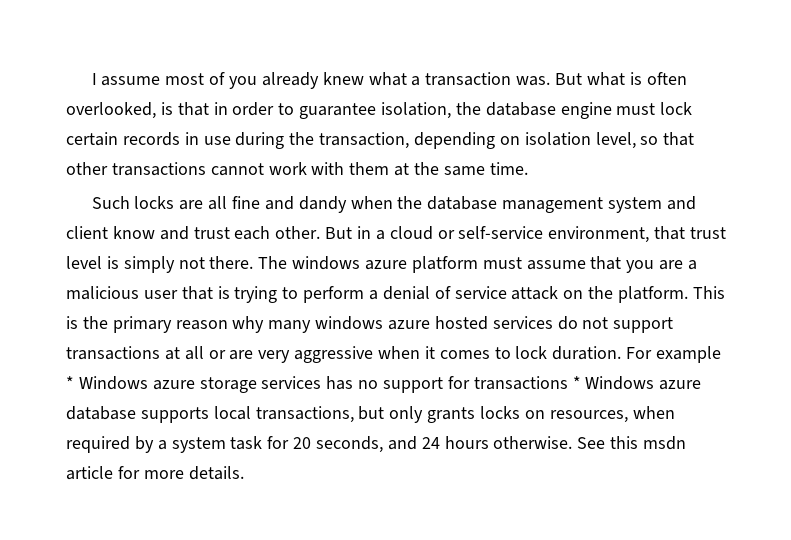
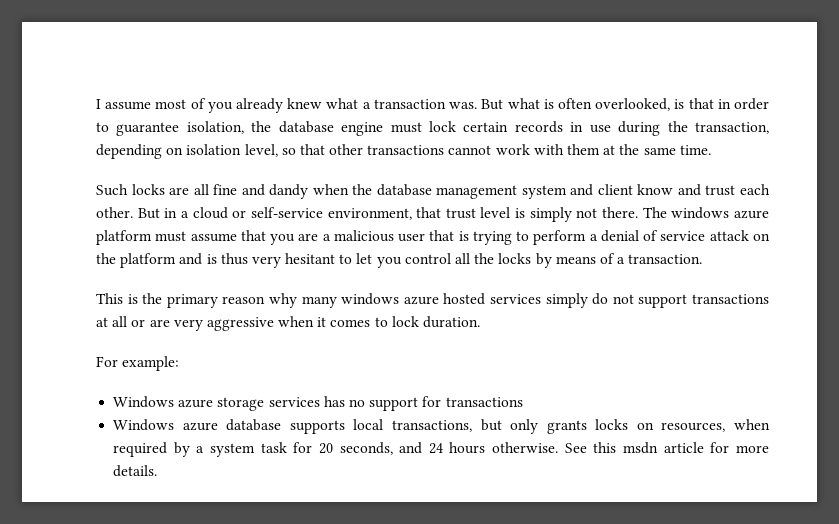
- The windows azure platform must assume that you are a malicious user that is trying to perform a denial of service attack on the platform. This is the primary reason why many windows azure hosted services do not support transactions at all or are very aggressive when it comes to lock duration. For example * Windows azure storage services has no support for transactions * Windows azure database supports local transactions, but only grants locks on resources, when required by a system task for 20 seconds, and 24 hours otherwise.
+ The windows azure platform must assume that you are a malicious user that is trying to perform a denial of service attack on the platform and is thus very hesitant to let you control all the locks by means of a transaction.
+ This is the primary reason why many windows azure hosted services simply do not support transactions at all or are very aggressive when it comes to lock duration.
+ For example:
+ Windows azure storage services has no support for transactions
+ Windows azure database supports local transactions, but only grants locks on resources, when required by a system task for 20 seconds, and 24 hours otherwise.

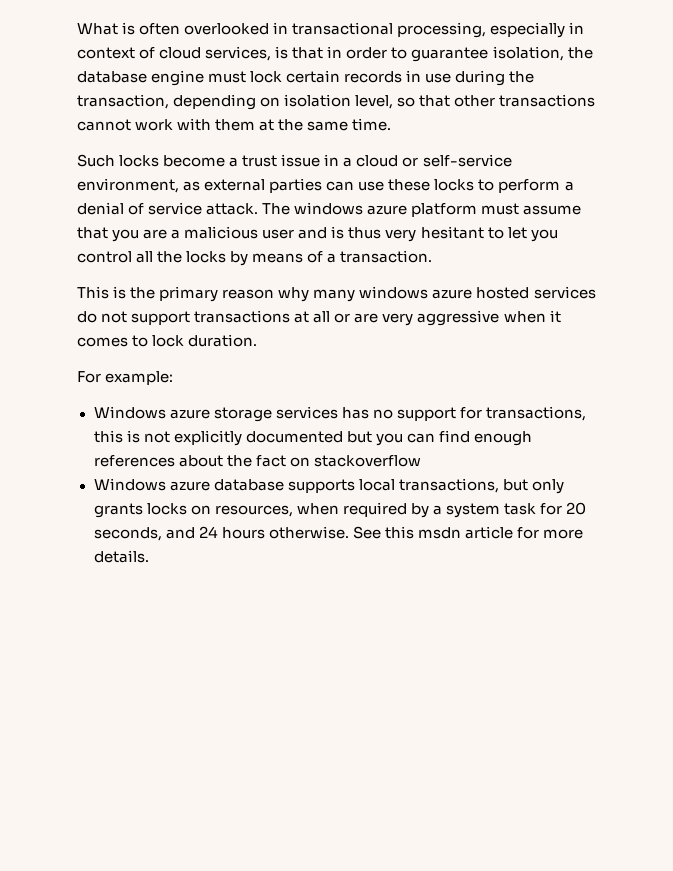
- I assume most of you already knew what a transaction was. But what is often overlooked, is that in order to guarantee isolation, the database engine must lock certain records in use during the transaction, depending on isolation level, so that other transactions cannot work with them at the same time.
+ What is often overlooked in transactional processing, especially in context of cloud services, is that in order to guarantee isolation, the database engine must lock certain records in use during the transaction, depending on isolation level, so that other transactions cannot work with them at the same time.
- Such locks are all fine and dandy when the database management system and client know and trust each other. But in a cloud or self-service environment, that trust level is simply not there.
+ Such locks become a trust issue in a cloud or self-service environment, as external parties can use these locks to perform a denial of service attack.
- The windows azure platform must assume that you are a malicious user that is trying to perform a denial of service attack on the platform and is thus very hesitant to let you control all the locks by means of a transaction.
+ The windows azure platform must assume that you are a malicious user and is thus very hesitant to let you control all the locks by means of a transaction.
- This is the primary reason why many windows azure hosted services simply do not support transactions at all or are very aggressive when it comes to lock duration.
+ This is the primary reason why many windows azure hosted services do not support transactions at all or are very aggressive when it comes to lock duration.
- Windows azure storage services has no support for transactions
+ Windows azure storage services has no support for transactions, this is not explicitly documented but you can find enough references about the fact on stackoverflow

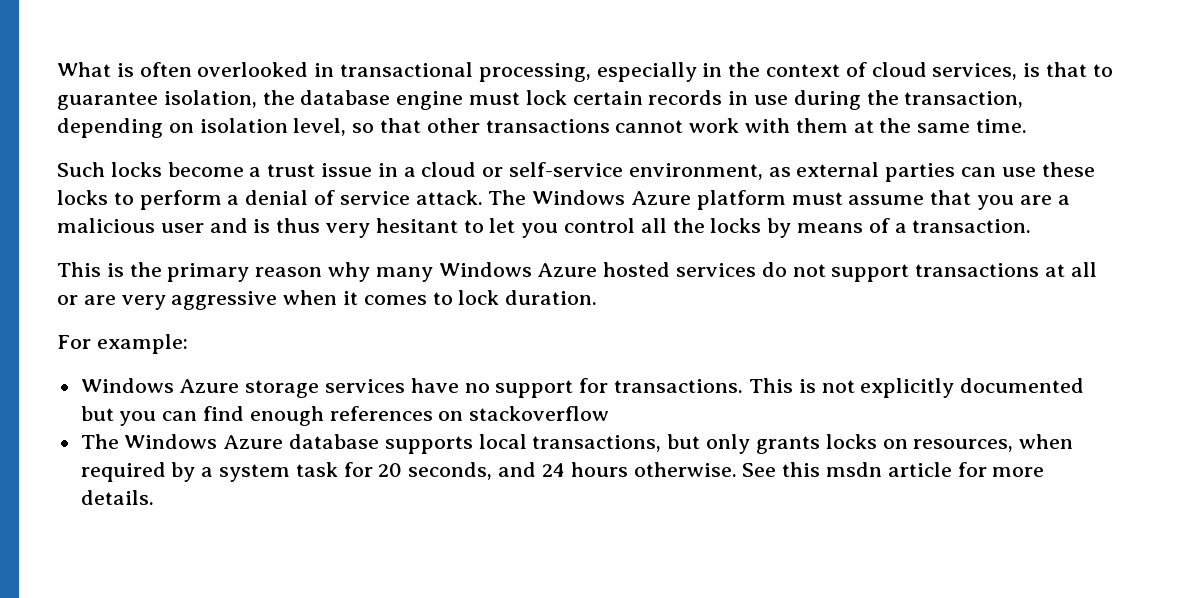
- What is often overlooked in transactional processing, especially in context of cloud services, is that in order to guarantee isolation, the database engine must lock certain records in use during the transaction, depending on isolation level, so that other transactions cannot work with them at the same time.
+ What is often overlooked in transactional processing, especially in the context of cloud services, is that to guarantee isolation, the database engine must lock certain records in use during the transaction, depending on isolation level, so that other transactions cannot work with them at the same time.
- The windows azure platform must assume that you are a malicious user and is thus very hesitant to let you control all the locks by means of a transaction.
+ The Windows Azure platform must assume that you are a malicious user and is thus very hesitant to let you control all the locks by means of a transaction.
- This is the primary reason why many windows azure hosted services do not support transactions at all or are very aggressive when it comes to lock duration.
+ This is the primary reason why many Windows Azure hosted services do not support transactions at all or are very aggressive when it comes to lock duration.
- Windows azure storage services has no support for transactions, this is not explicitly documented but you can find enough references about the fact on stackoverflow
+ Windows Azure storage services have no support for transactions. This is not explicitly documented but you can find enough references on stackoverflow
- Windows azure database supports local transactions, but only grants locks on resources, when required by a system task for 20 seconds, and 24 hours otherwise.
+ The Windows Azure database supports local transactions, but only grants locks on resources, when required by a system task for 20 seconds, and 24 hours otherwise.

